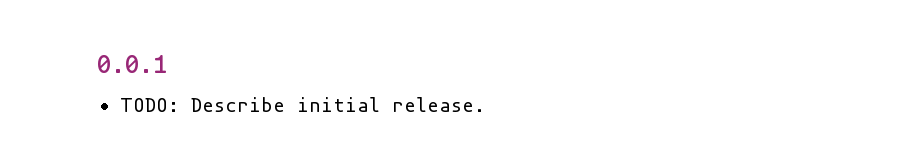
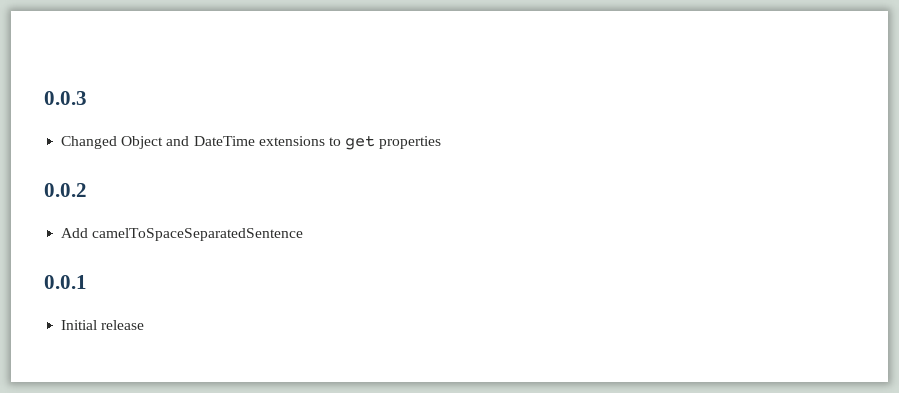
+ 0.0.3
+ Changed Object and DateTime extensions to get properties
+ 0.0.2
+ Add camelToSpaceSeparatedSentence
  0.0.1
- TODO: Describe initial release.
+ Initial release

